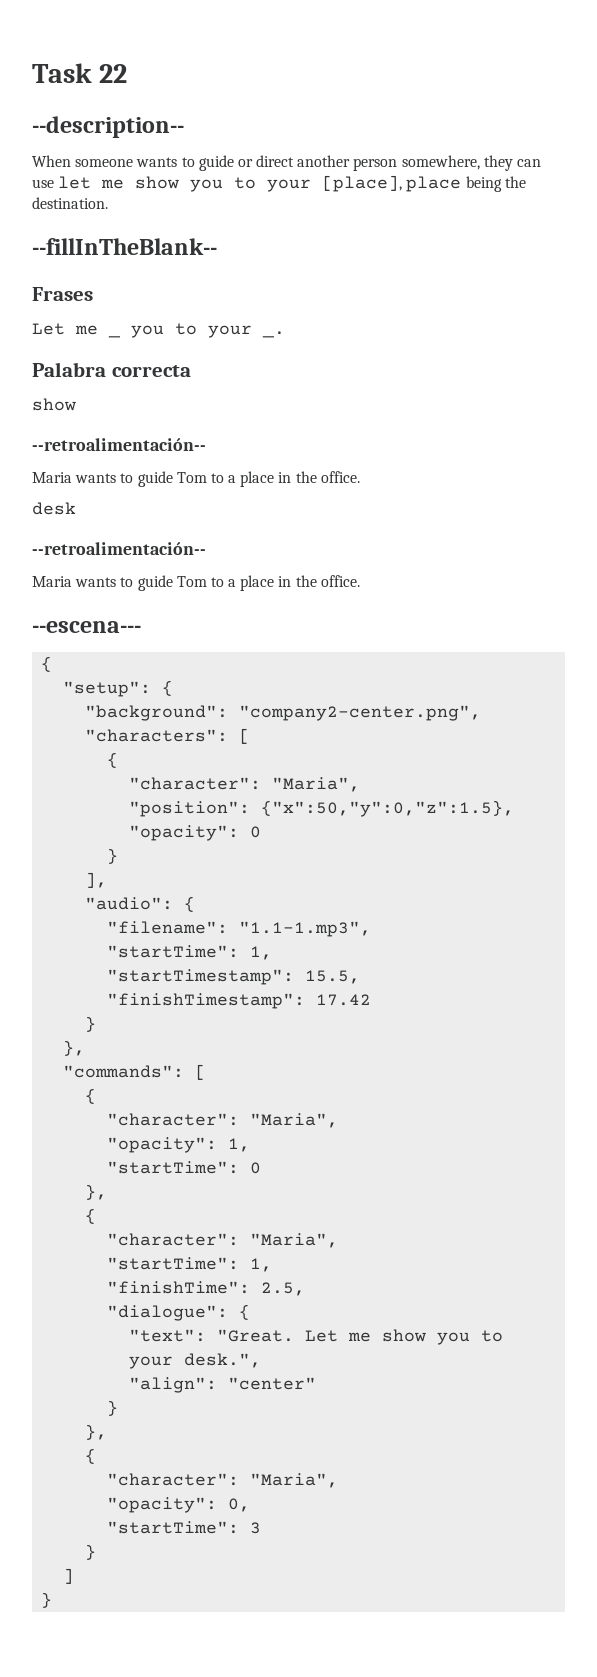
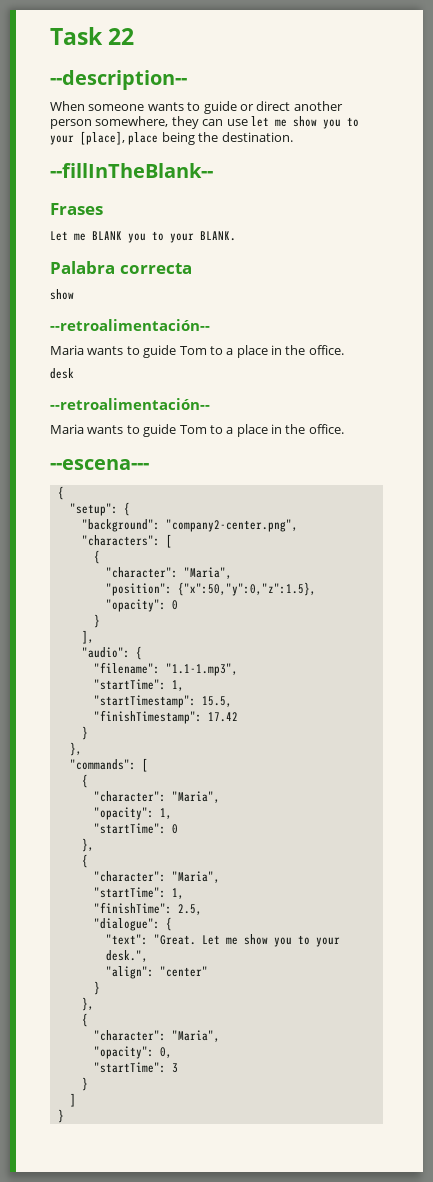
- Let me _ you to your _.
+ Let me BLANK you to your BLANK.

